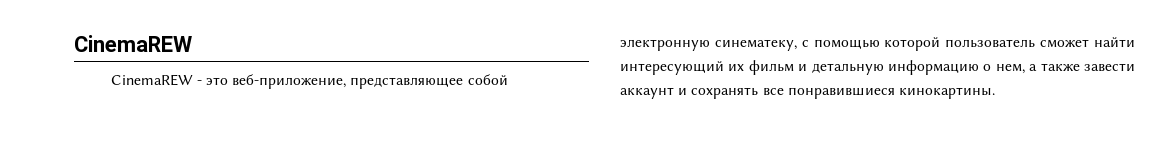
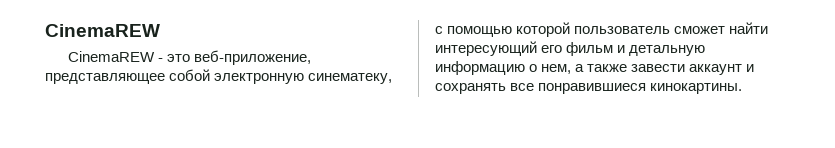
- CinemaREW - это веб-приложение, представляющее собой электронную синематеку, с помощью которой пользователь сможет найти интересующий их фильм и детальную информацию о нем, а также завести аккаунт и сохранять все понравившиеся кинокартины.
+ CinemaREW - это веб-приложение, представляющее собой электронную синематеку, с помощью которой пользователь сможет найти интересующий его фильм и детальную информацию о нем, а также завести аккаунт и сохранять все понравившиеся кинокартины.

